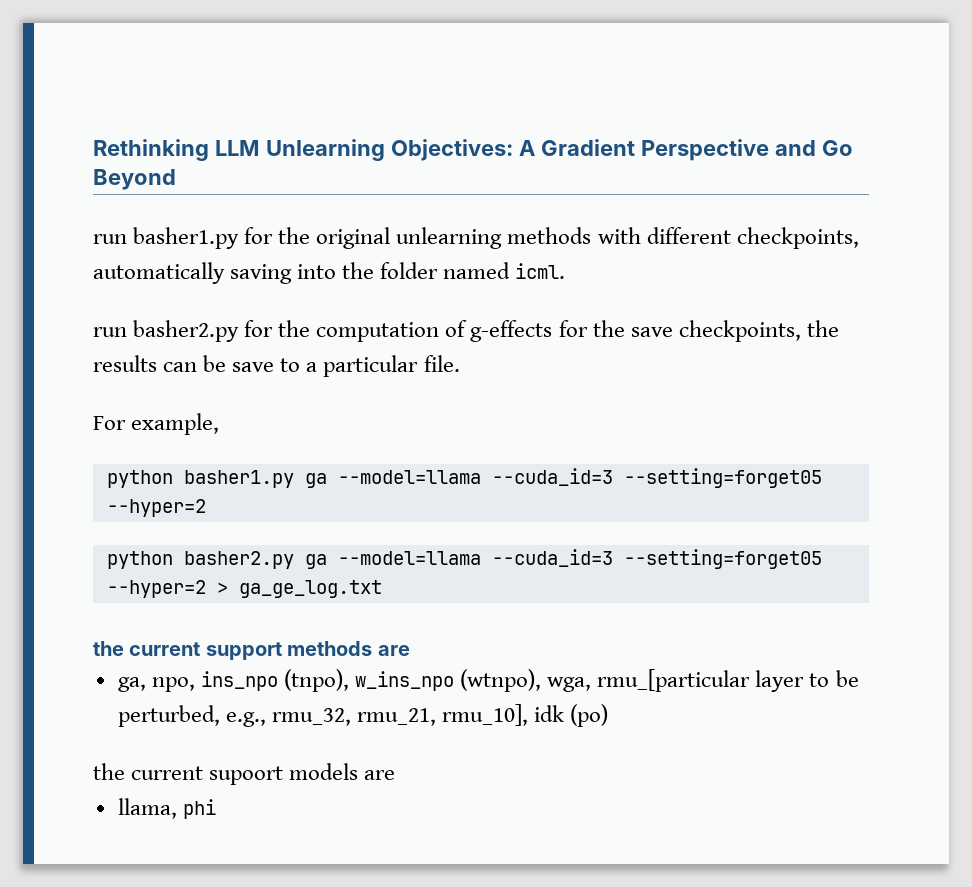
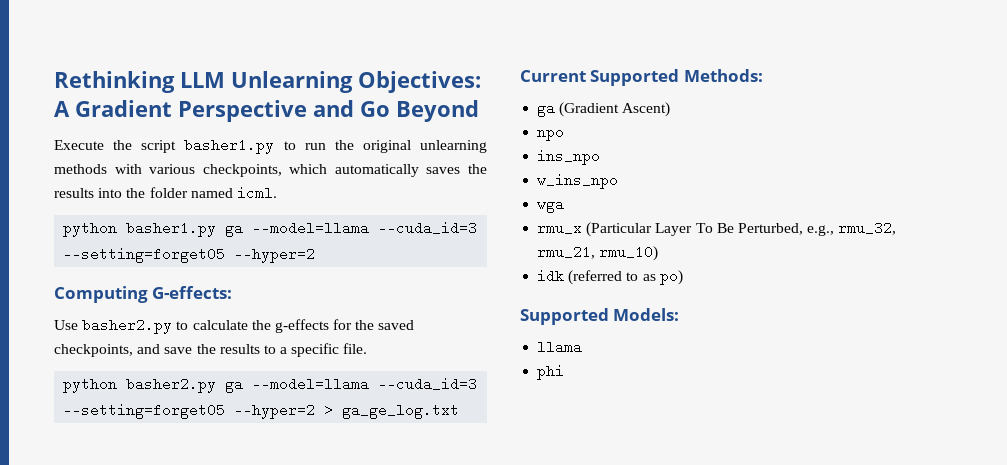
- run basher1.py for the original unlearning methods with different checkpoints, automatically saving into the folder named icml.
+ Execute the script basher1.py to run the original unlearning methods with various checkpoints, which automatically saves the results into the folder named icml.
- run basher2.py for the computation of g-effects for the save checkpoints, the results can be save to a particular file.
- For example,
+ Computing G-effects:
+ Use basher2.py to calculate the g-effects for the saved checkpoints, and save the results to a specific file.
- the current support methods are
- ga, npo, ins_npo (tnpo), w_ins_npo (wtnpo), wga, rmu_[particular layer to be perturbed, e.g., rmu_32, rmu_21, rmu_10], idk (po)
- the current supoort models are
- llama, phi
+ Current Supported Methods:
+ ga (Gradient Ascent)
+ npo
+ ins_npo
+ w_ins_npo
+ wga
+ rmu_x (Particular Layer To Be Perturbed, e.g., rmu_32, rmu_21, rmu_10)
+ idk (referred to as po)
+ Supported Models:
+ llama
+ phi

